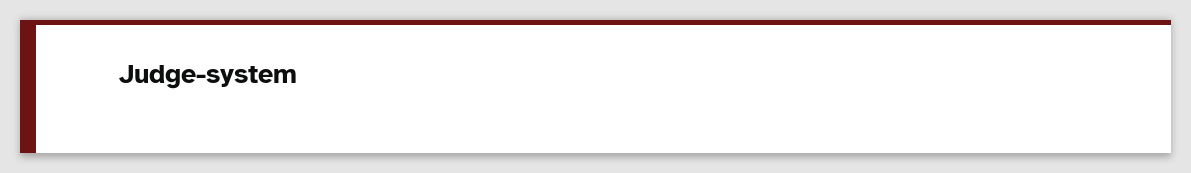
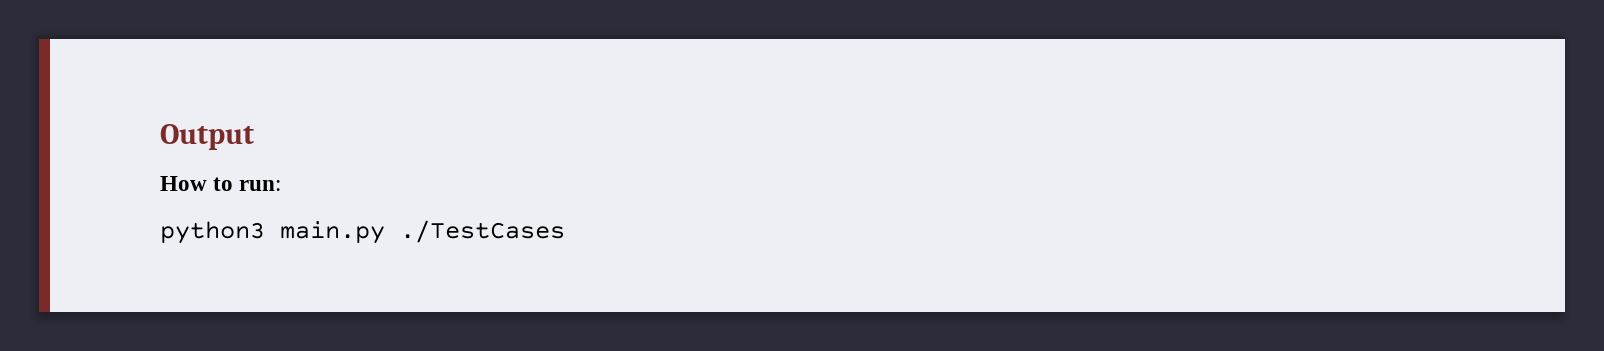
- Judge-system
+ Output
+ How to run:
+ python3 main.py ./TestCases

